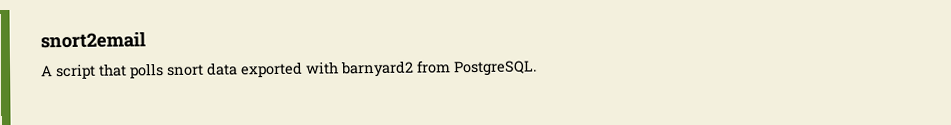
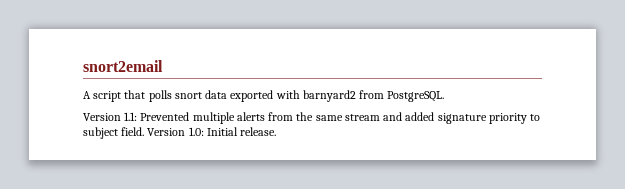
+ Version 1.1: Prevented multiple alerts from the same stream and added signature priority to subject field. Version 1.0: Initial release.

